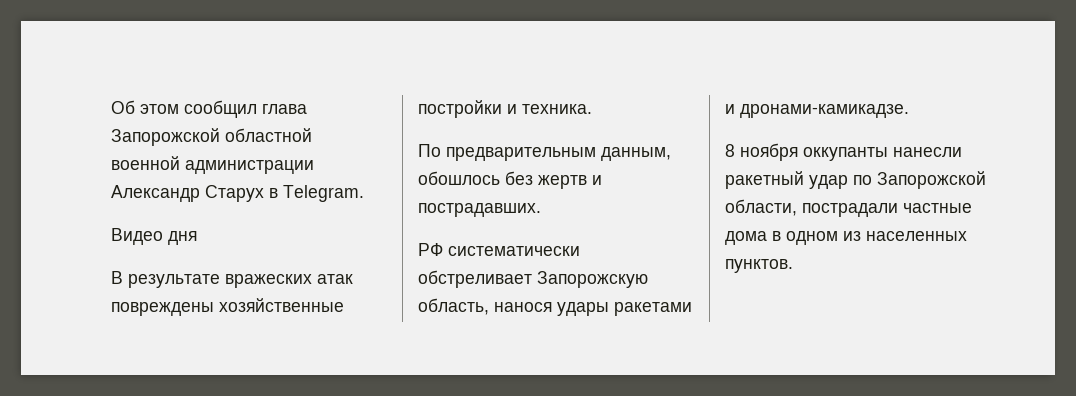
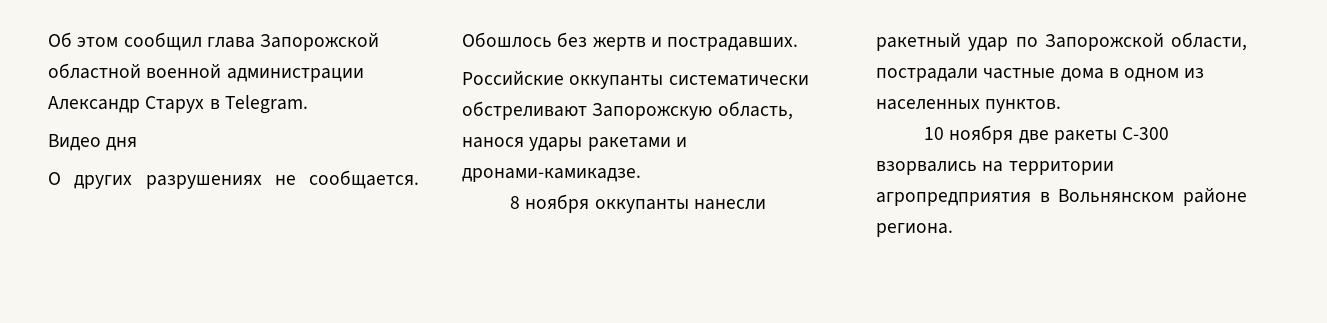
- В результате вражеских атак повреждены хозяйственные постройки и техника.
- По предварительным данным, обошлось без жертв и пострадавших.
+ О других разрушениях не сообщается. Обошлось без жертв и пострадавших.
- РФ систематически обстреливает Запорожскую область, нанося удары ракетами и дронами-камикадзе.
+ Российские оккупанты систематически обстреливают Запорожскую область, нанося удары ракетами и дронами-камикадзе.
+ 10 ноября две ракеты С-300 взорвались на территории агропредприятия в Вольнянском районе региона.

